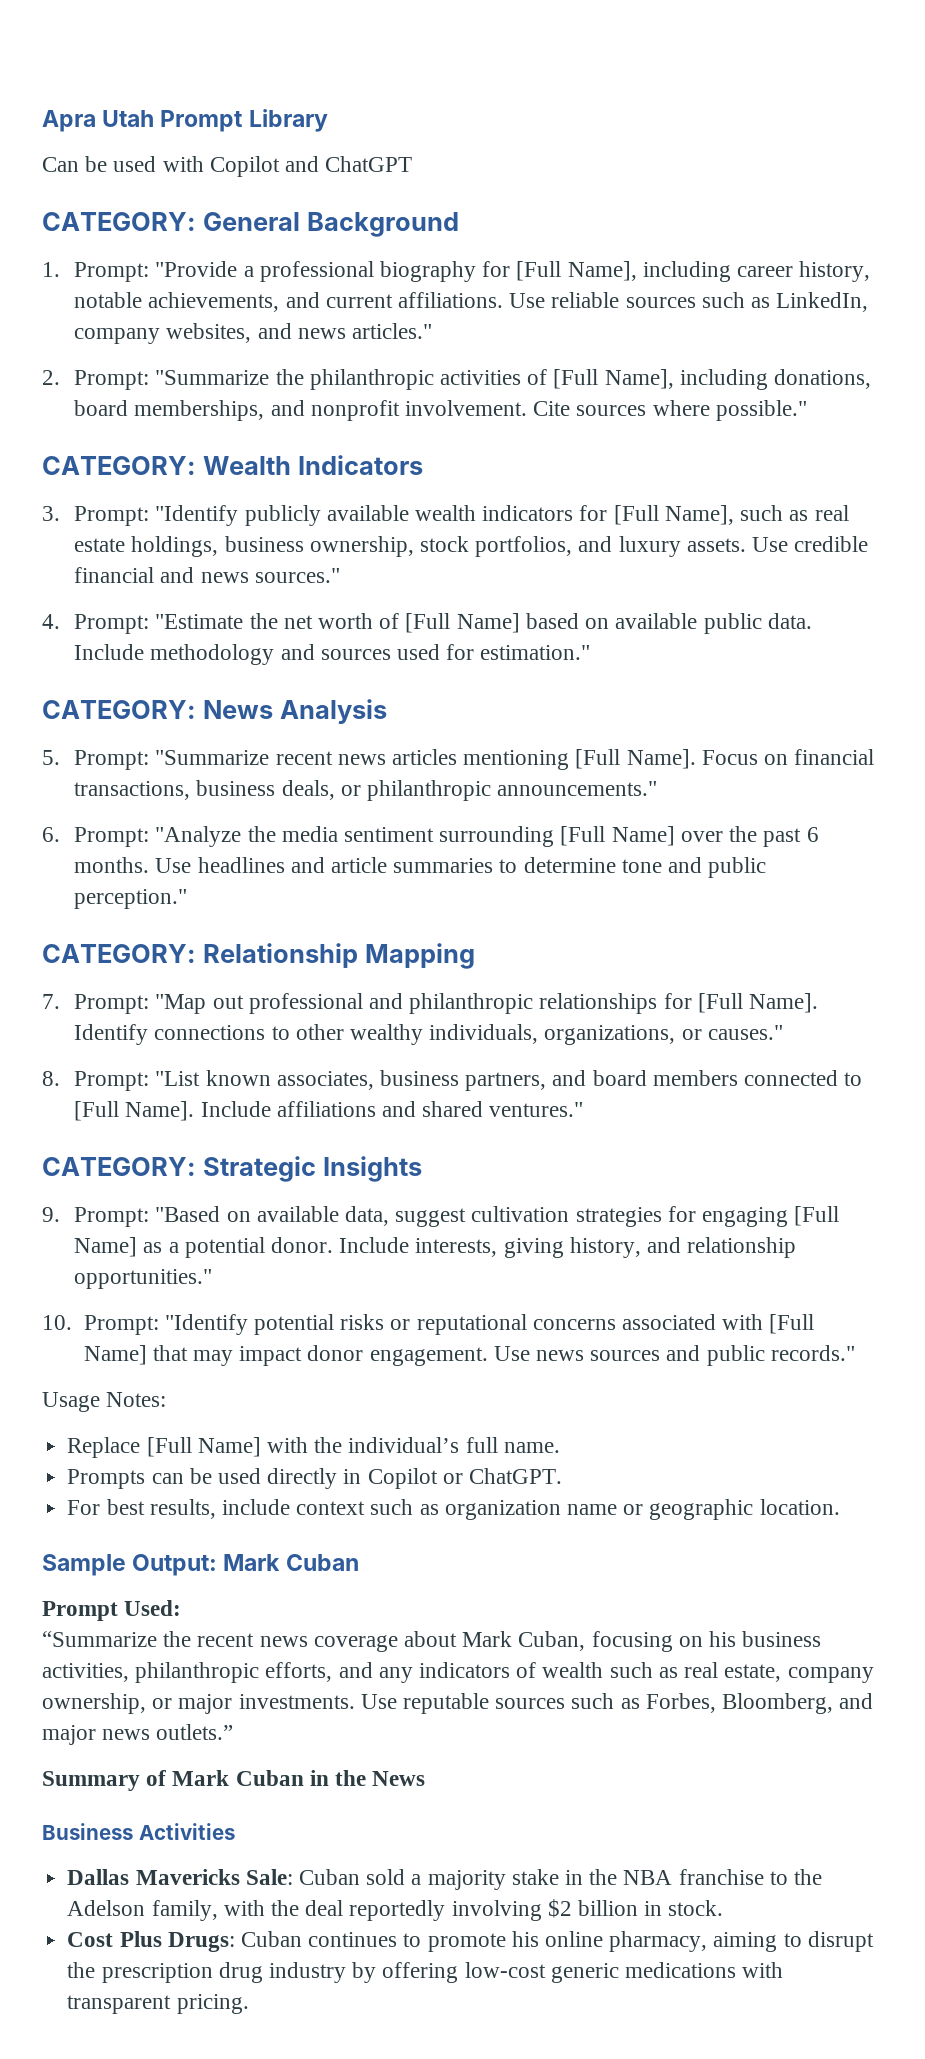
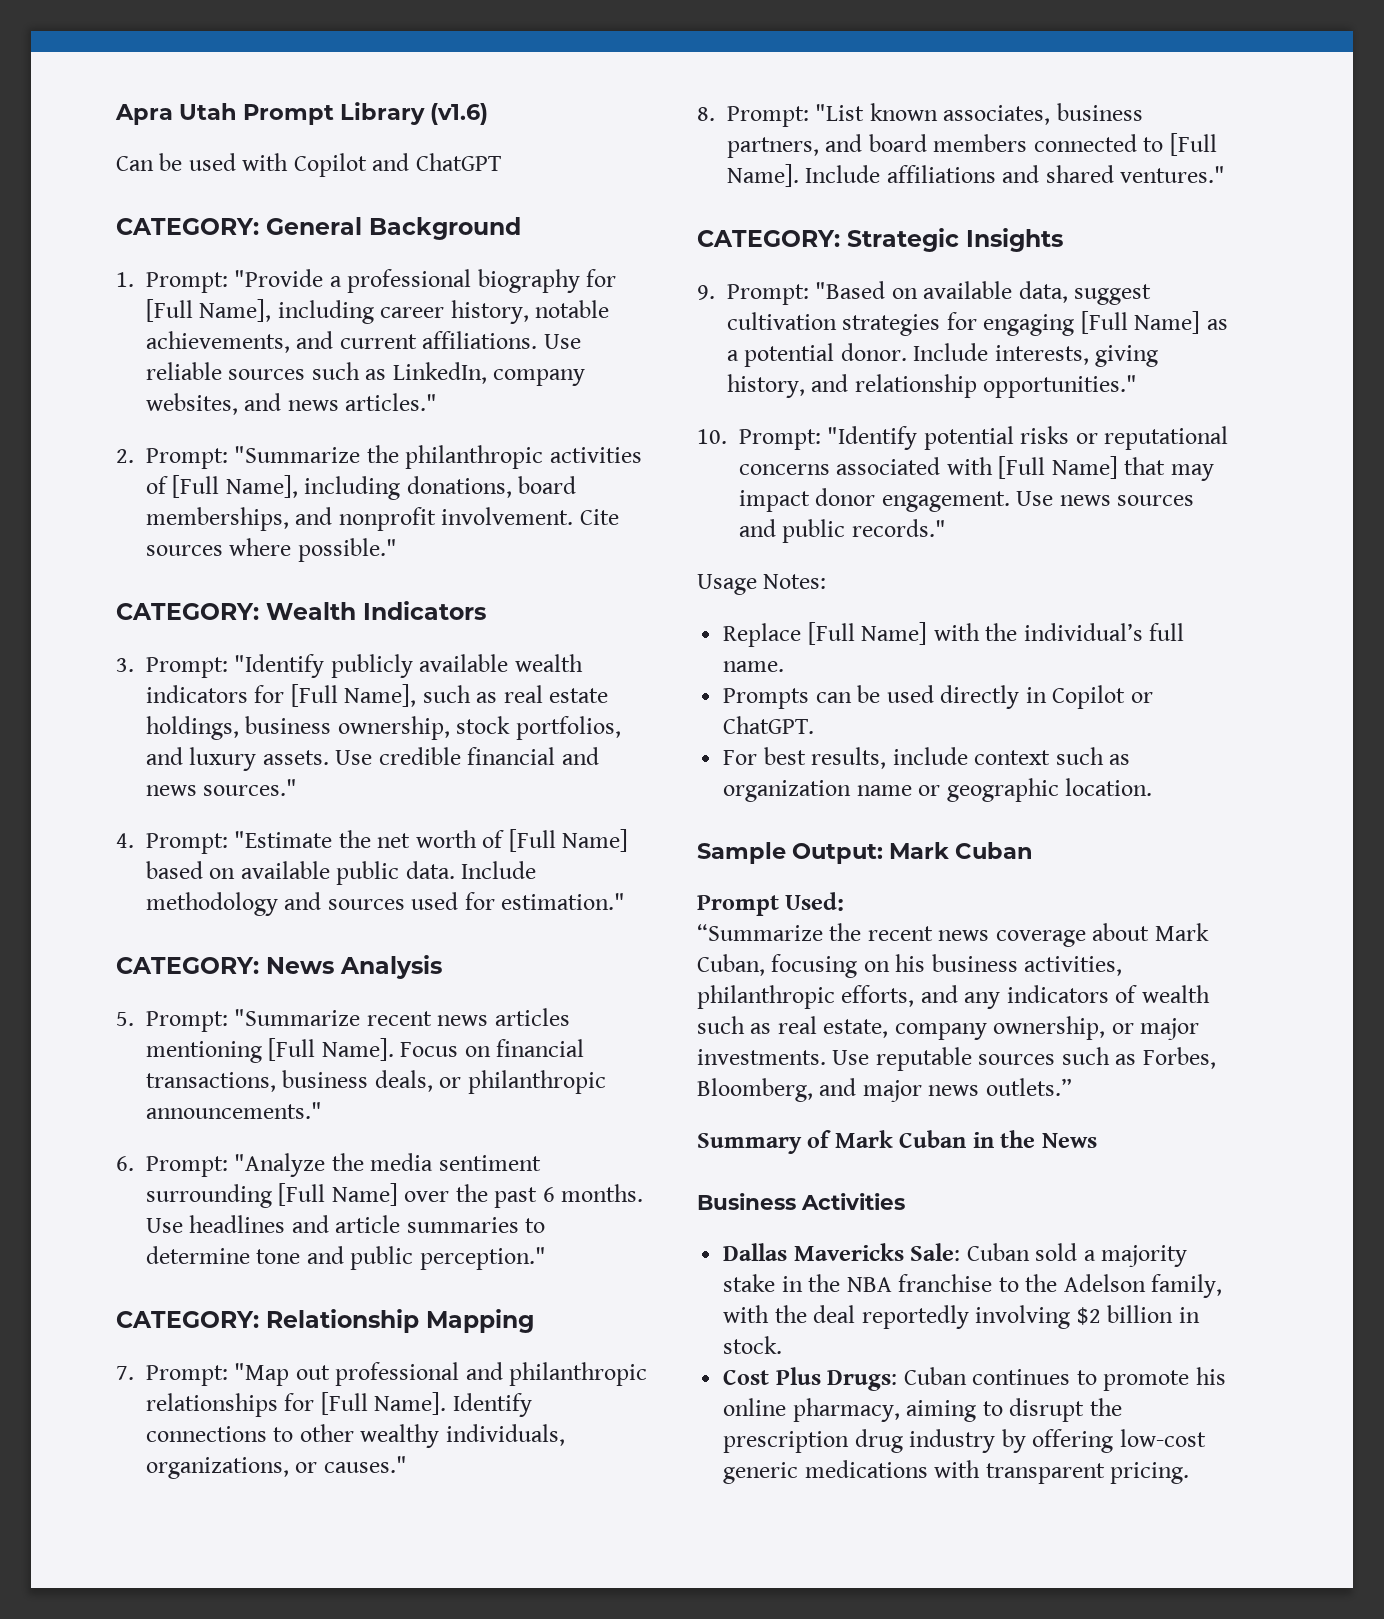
- Apra Utah Prompt Library
+ Apra Utah Prompt Library (v1.6)

